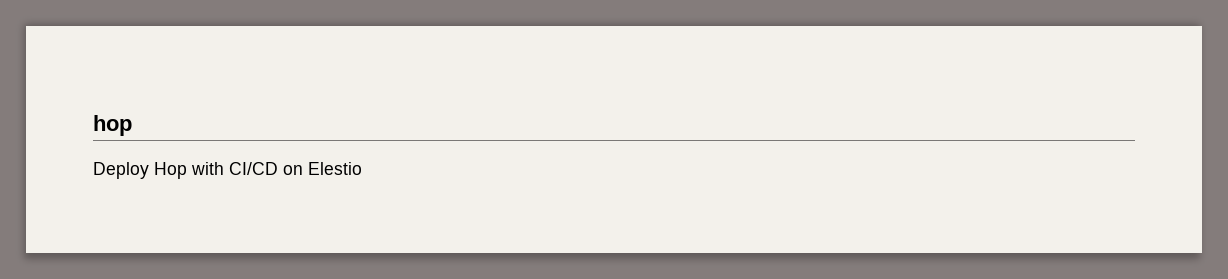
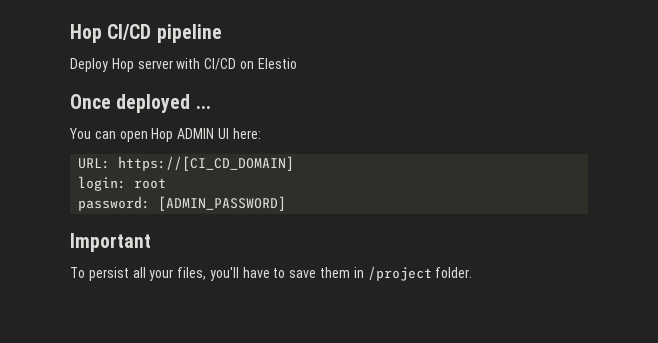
- hop
+ Hop CI/CD pipeline
- Deploy Hop with CI/CD on Elestio
+ Deploy Hop server with CI/CD on Elestio
+ Once deployed ...
+ You can open Hop ADMIN UI here:
+ URL: https://[CI_CD_DOMAIN]
+ login: root
+ password: [ADMIN_PASSWORD]
+ Important
+ To persist all your files, you'll have to save them in /project folder.

